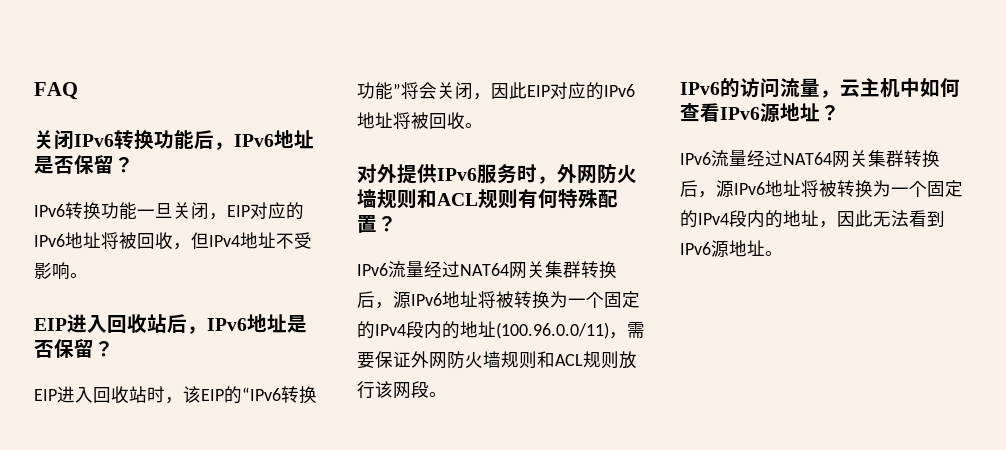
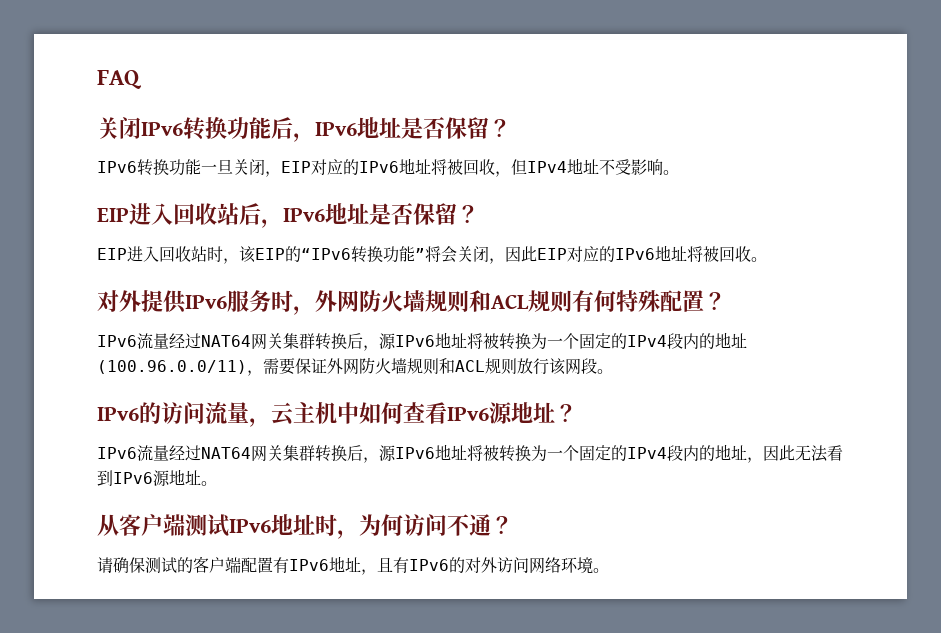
+ 从客户端测试IPv6地址时，为何访问不通？
+ 请确保测试的客户端配置有IPv6地址，且有IPv6的对外访问网络环境。

